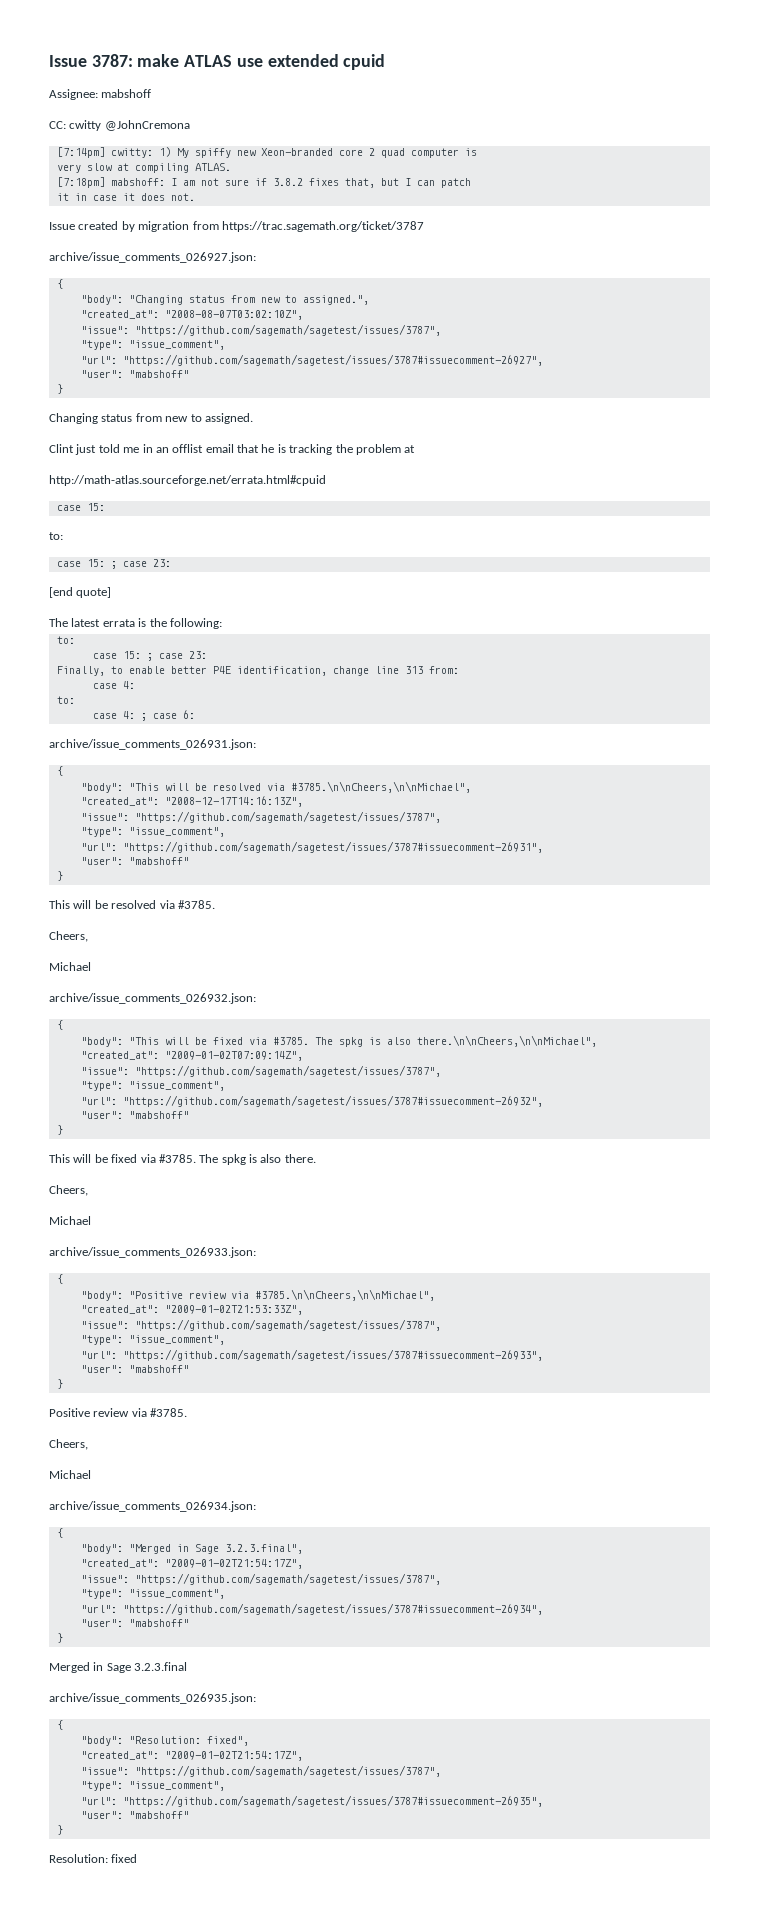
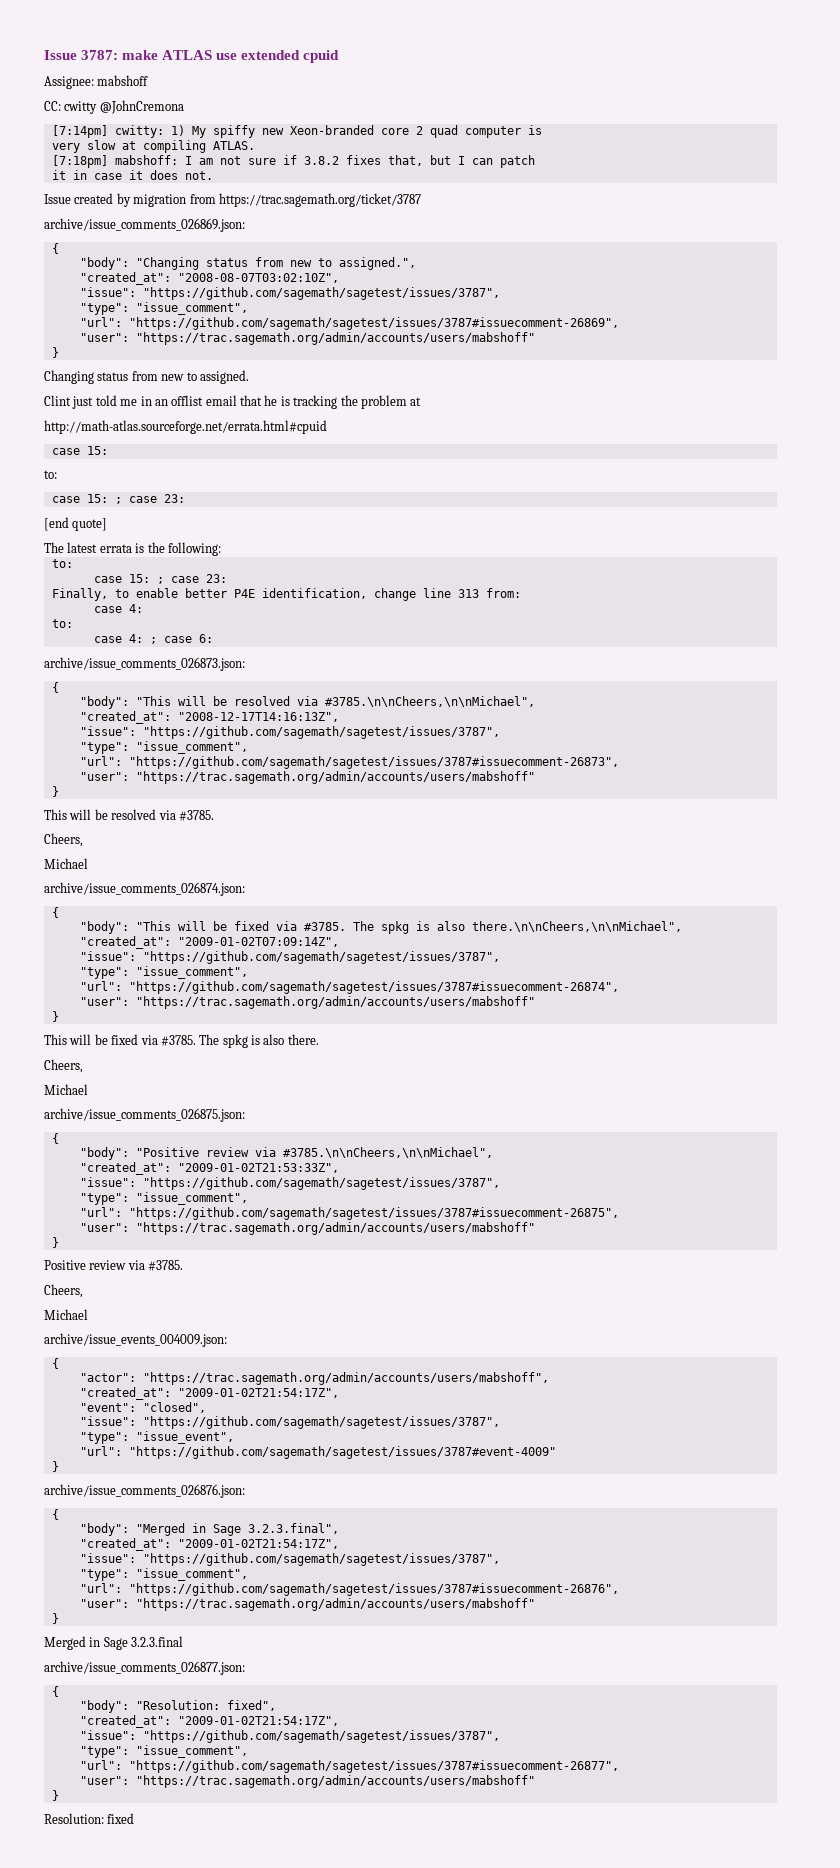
- archive/issue_comments_026927.json:
+ archive/issue_comments_026869.json:
- "url": "https://github.com/sagemath/sagetest/issues/3787#issuecomment-26927",
- "user": "mabshoff"
+ "url": "https://github.com/sagemath/sagetest/issues/3787#issuecomment-26869",
+ "user": "https://trac.sagemath.org/admin/accounts/users/mabshoff"
- archive/issue_comments_026931.json:
+ archive/issue_comments_026873.json:
- "url": "https://github.com/sagemath/sagetest/issues/3787#issuecomment-26931",
- "user": "mabshoff"
+ "url": "https://github.com/sagemath/sagetest/issues/3787#issuecomment-26873",
+ "user": "https://trac.sagemath.org/admin/accounts/users/mabshoff"
- archive/issue_comments_026932.json:
+ archive/issue_comments_026874.json:
- "url": "https://github.com/sagemath/sagetest/issues/3787#issuecomment-26932",
- "user": "mabshoff"
+ "url": "https://github.com/sagemath/sagetest/issues/3787#issuecomment-26874",
+ "user": "https://trac.sagemath.org/admin/accounts/users/mabshoff"
- archive/issue_comments_026933.json:
+ archive/issue_comments_026875.json:
- "url": "https://github.com/sagemath/sagetest/issues/3787#issuecomment-26933",
- "user": "mabshoff"
+ "url": "https://github.com/sagemath/sagetest/issues/3787#issuecomment-26875",
+ "user": "https://trac.sagemath.org/admin/accounts/users/mabshoff"
- archive/issue_comments_026934.json:
+ archive/issue_events_004009.json:
+ {
+ "actor": "https://trac.sagemath.org/admin/accounts/users/mabshoff",
+ "created_at": "2009-01-02T21:54:17Z",
+ "event": "closed",
+ "issue": "https://github.com/sagemath/sagetest/issues/3787",
+ "type": "issue_event",
+ "url": "https://github.com/sagemath/sagetest/issues/3787#event-4009"
+ }
+ archive/issue_comments_026876.json:
- "url": "https://github.com/sagemath/sagetest/issues/3787#issuecomment-26934",
- "user": "mabshoff"
+ "url": "https://github.com/sagemath/sagetest/issues/3787#issuecomment-26876",
+ "user": "https://trac.sagemath.org/admin/accounts/users/mabshoff"
- archive/issue_comments_026935.json:
+ archive/issue_comments_026877.json:
- "url": "https://github.com/sagemath/sagetest/issues/3787#issuecomment-26935",
- "user": "mabshoff"
+ "url": "https://github.com/sagemath/sagetest/issues/3787#issuecomment-26877",
+ "user": "https://trac.sagemath.org/admin/accounts/users/mabshoff"

